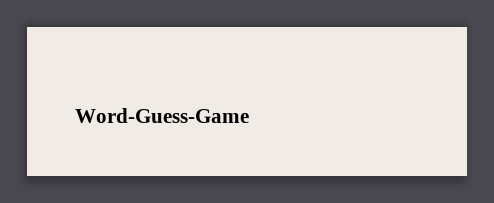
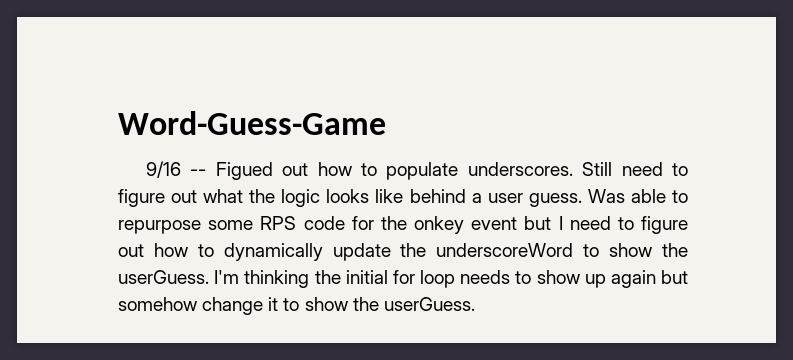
+ 9/16 -- Figued out how to populate underscores. Still need to figure out what the logic looks like behind a user guess. Was able to repurpose some RPS code for the onkey event but I need to figure out how to dynamically update the underscoreWord to show the userGuess. I'm thinking the initial for loop needs to show up again but somehow change it to show the userGuess.

